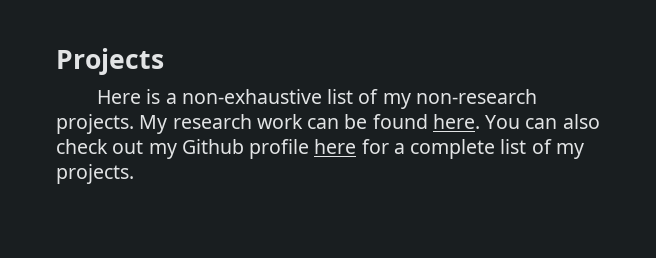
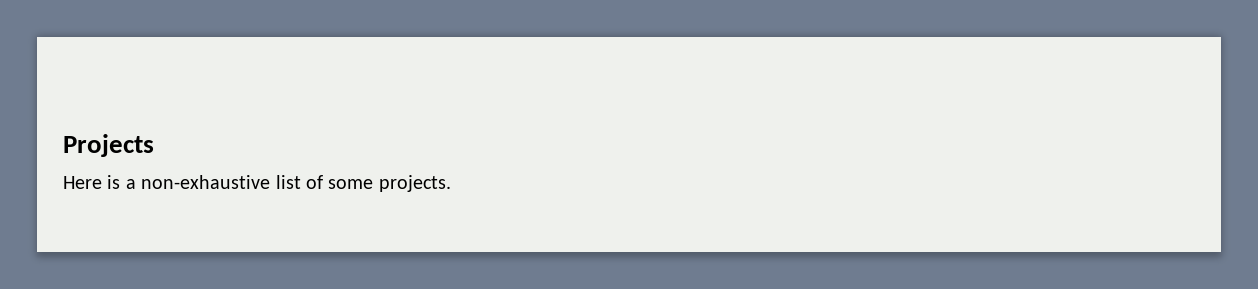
- Here is a non-exhaustive list of my non-research projects. My research work can be found here. You can also check out my Github profile here for a complete list of my projects.
+ Here is a non-exhaustive list of some projects.

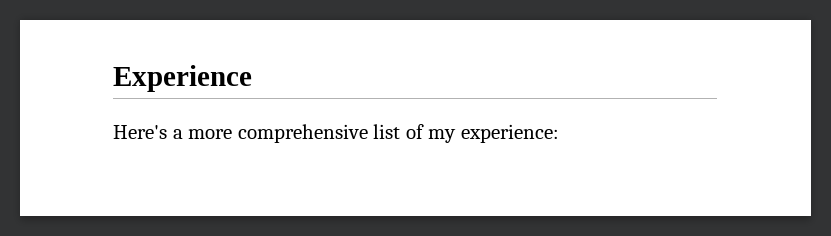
- Projects
- Here is a non-exhaustive list of some projects.
+ Experience
+ Here's a more comprehensive list of my experience:

